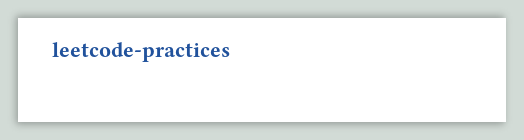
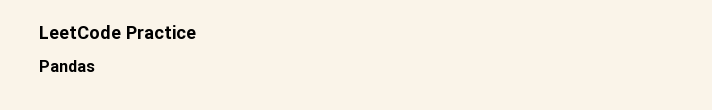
- leetcode-practices
+ LeetCode Practice
+ Pandas

